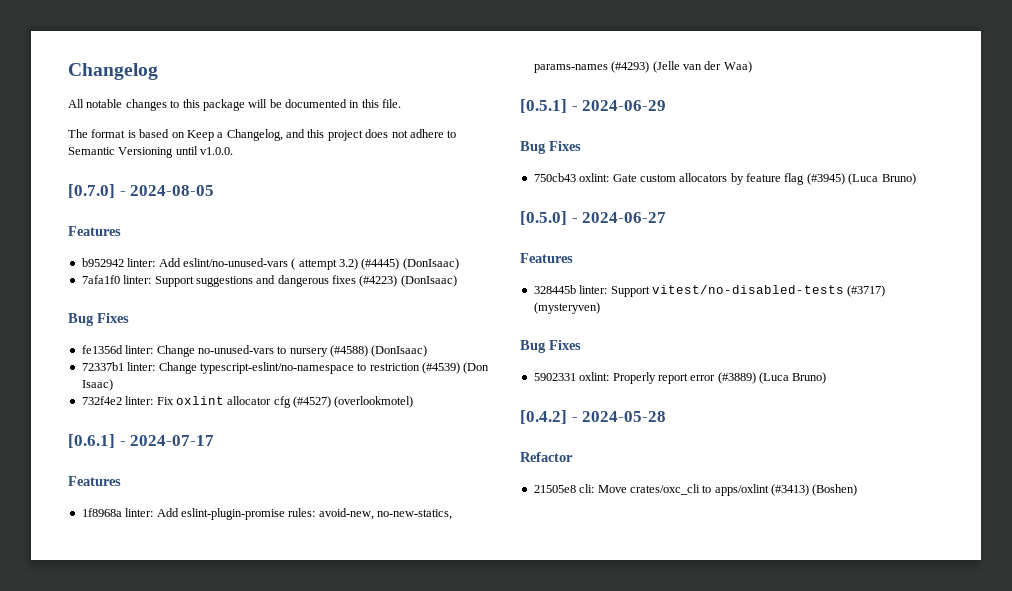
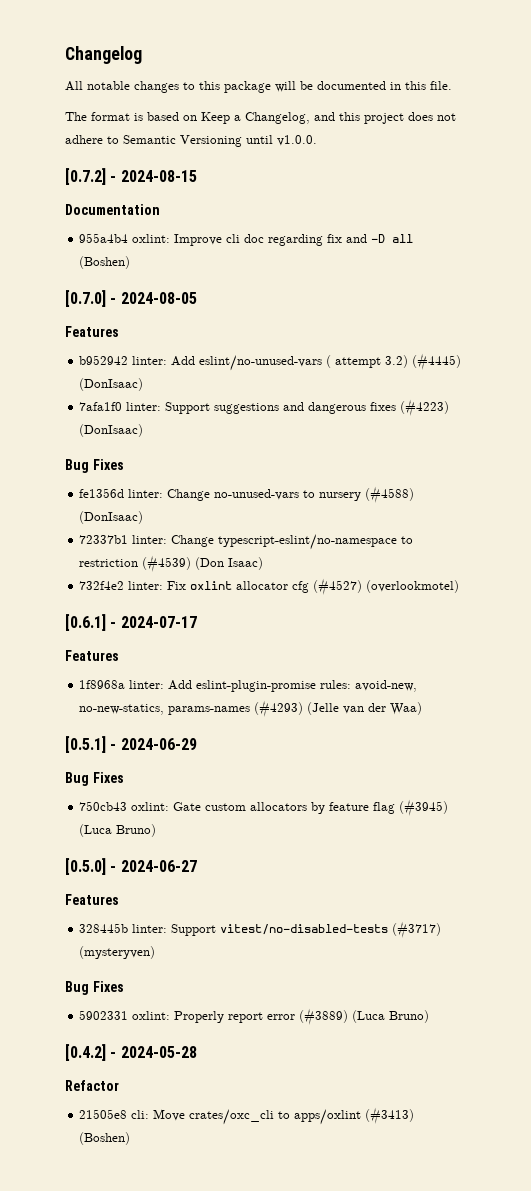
+ [0.7.2] - 2024-08-15
+ Documentation
+ 955a4b4 oxlint: Improve cli doc regarding fix and -D all (Boshen)

